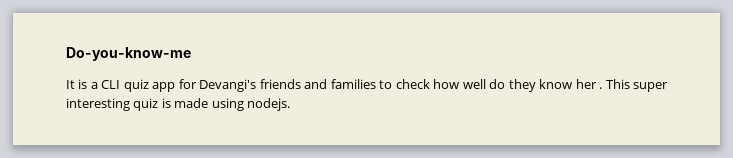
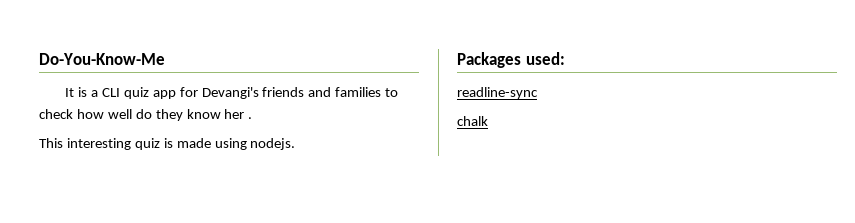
- Do-you-know-me
+ Do-You-Know-Me
- It is a CLI quiz app for Devangi's friends and families to check how well do they know her . This super interesting quiz is made using nodejs.
+ It is a CLI quiz app for Devangi's friends and families to check how well do they know her .
+ This interesting quiz is made using nodejs.
+ Packages used:
+ readline-sync
+ chalk

